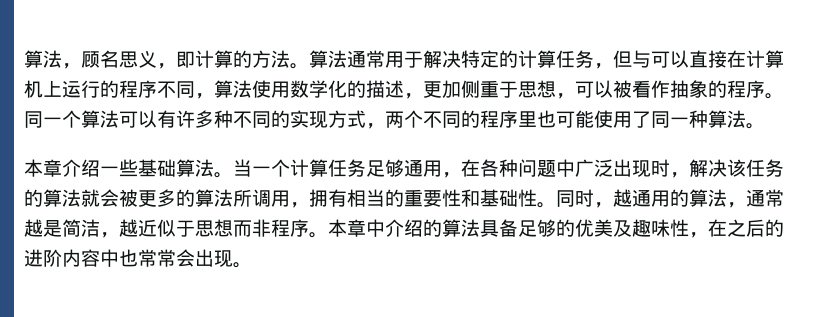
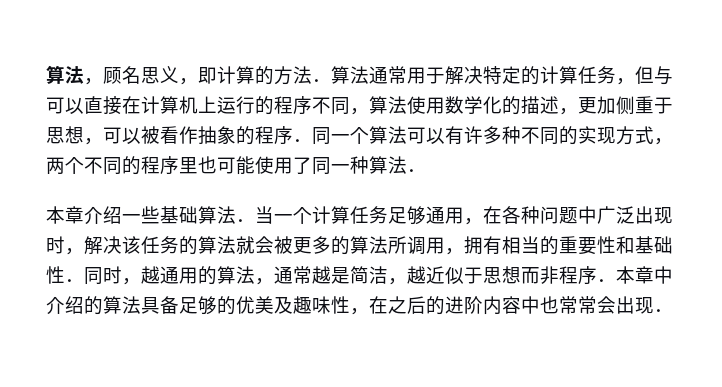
- 算法，顾名思义，即计算的方法。算法通常用于解决特定的计算任务，但与可以直接在计算机上运行的程序不同，算法使用数学化的描述，更加侧重于思想，可以被看作抽象的程序。同一个算法可以有许多种不同的实现方式，两个不同的程序里也可能使用了同一种算法。
+ 算法，顾名思义，即计算的方法．算法通常用于解决特定的计算任务，但与可以直接在计算机上运行的程序不同，算法使用数学化的描述，更加侧重于思想，可以被看作抽象的程序．同一个算法可以有许多种不同的实现方式，两个不同的程序里也可能使用了同一种算法．
- 本章介绍一些基础算法。当一个计算任务足够通用，在各种问题中广泛出现时，解决该任务的算法就会被更多的算法所调用，拥有相当的重要性和基础性。同时，越通用的算法，通常越是简洁，越近似于思想而非程序。本章中介绍的算法具备足够的优美及趣味性，在之后的进阶内容中也常常会出现。
+ 本章介绍一些基础算法．当一个计算任务足够通用，在各种问题中广泛出现时，解决该任务的算法就会被更多的算法所调用，拥有相当的重要性和基础性．同时，越通用的算法，通常越是简洁，越近似于思想而非程序．本章中介绍的算法具备足够的优美及趣味性，在之后的进阶内容中也常常会出现．

